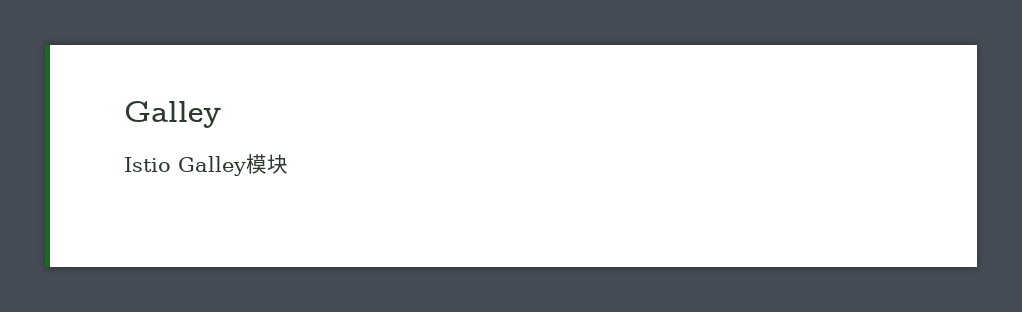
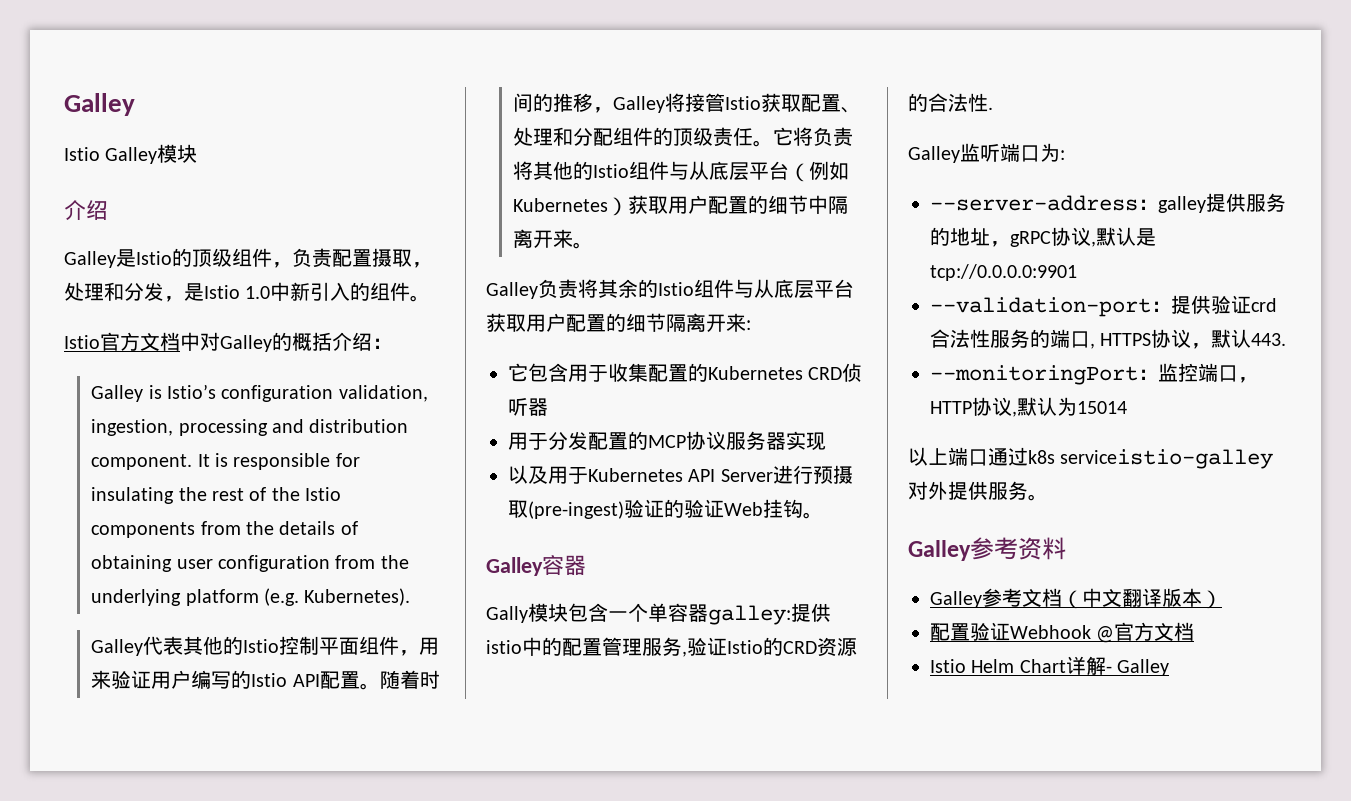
  Istio Galley模块
+ 介绍
+ Galley是Istio的顶级组件，负责配置摄取，处理和分发，是Istio 1.0中新引入的组件。
+ Istio官方文档中对Galley的概括介绍：
+ Galley is Istio’s configuration validation, ingestion, processing and distribution component. It is responsible for insulating the rest of the Istio components from the details of obtaining user configuration from the underlying platform (e.g. Kubernetes).
+ Galley代表其他的Istio控制平面组件，用来验证用户编写的Istio API配置。随着时间的推移，Galley将接管Istio获取配置、处理和分配组件的顶级责任。它将负责将其他的Istio组件与从底层平台（例如Kubernetes）获取用户配置的细节中隔离开来。
+ Galley负责将其余的Istio组件与从底层平台获取用户配置的细节隔离开来:
+ 它包含用于收集配置的Kubernetes CRD侦听器
+ 用于分发配置的MCP协议服务器实现
+ 以及用于Kubernetes API Server进行预摄取(pre-ingest)验证的验证Web挂钩。
+ Galley容器
+ Gally模块包含一个单容器galley:提供istio中的配置管理服务,验证Istio的CRD资源的合法性.
+ Galley监听端口为:
+ --server-address：galley提供服务的地址，gRPC协议,默认是tcp://0.0.0.0:9901
+ --validation-port：提供验证crd合法性服务的端口, HTTPS协议，默认443.
+ --monitoringPort：监控端口，HTTP协议,默认为15014
+ 以上端口通过k8s serviceistio-galley对外提供服务。
+ Galley参考资料
+ Galley参考文档（中文翻译版本）
+ 配置验证Webhook @官方文档
+ Istio Helm Chart详解- Galley

